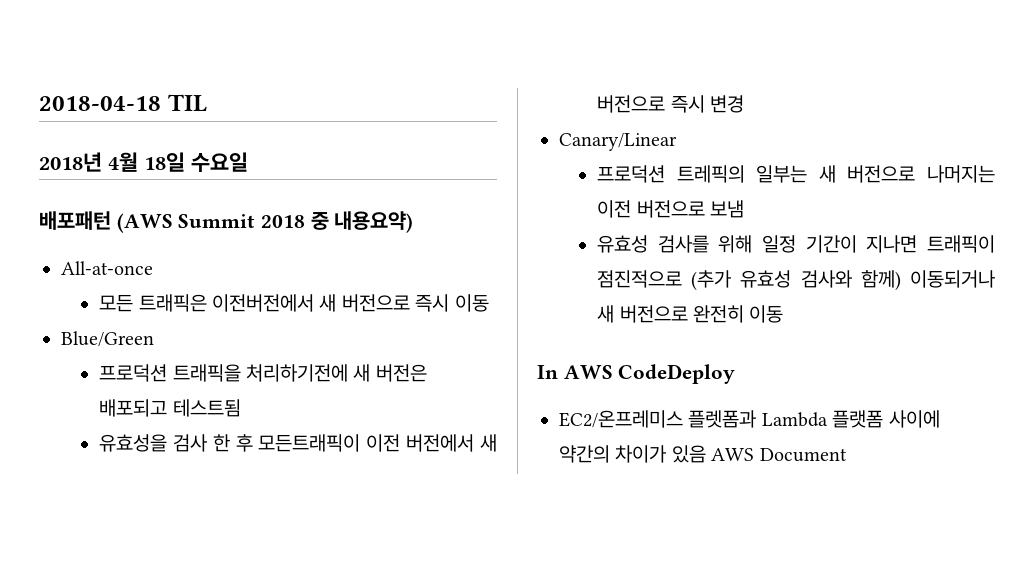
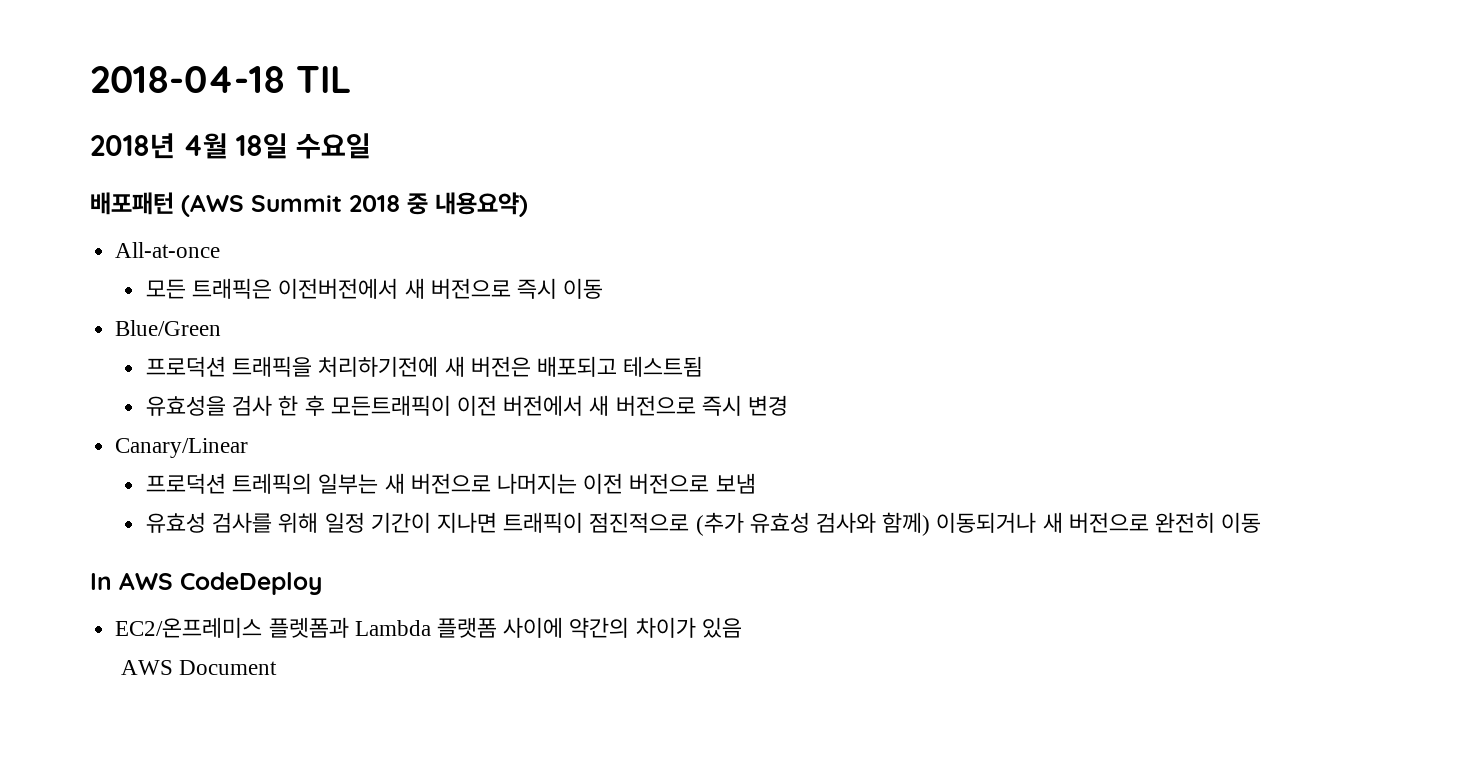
- EC2/온프레미스 플렛폼과 Lambda 플랫폼 사이에 약간의 차이가 있음 AWS Document
+ EC2/온프레미스 플렛폼과 Lambda 플랫폼 사이에 약간의 차이가 있음
+ AWS Document

